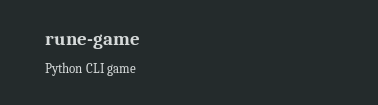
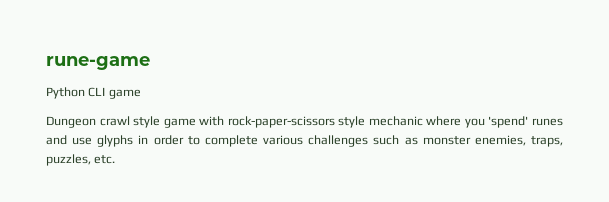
+ Dungeon crawl style game with rock-paper-scissors style mechanic where you 'spend' runes and use glyphs in order to complete various challenges such as monster enemies, traps, puzzles, etc.

